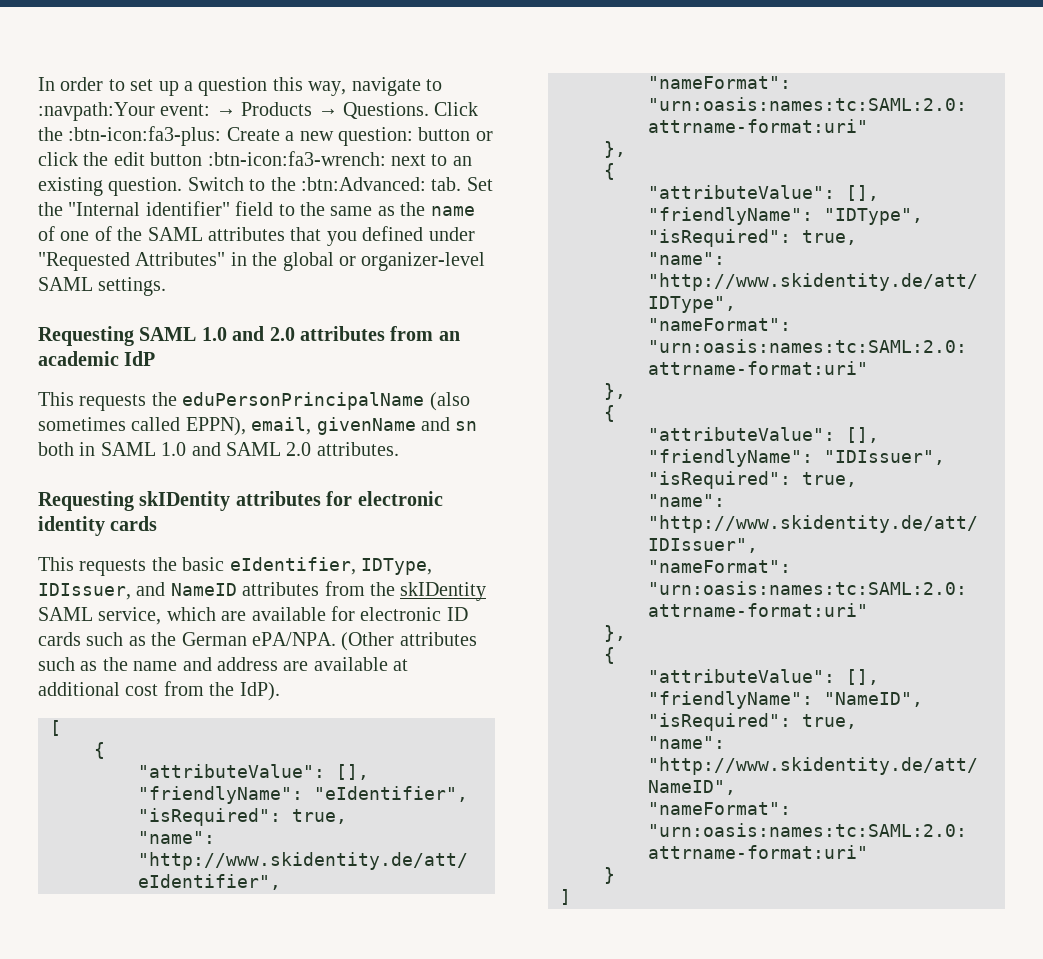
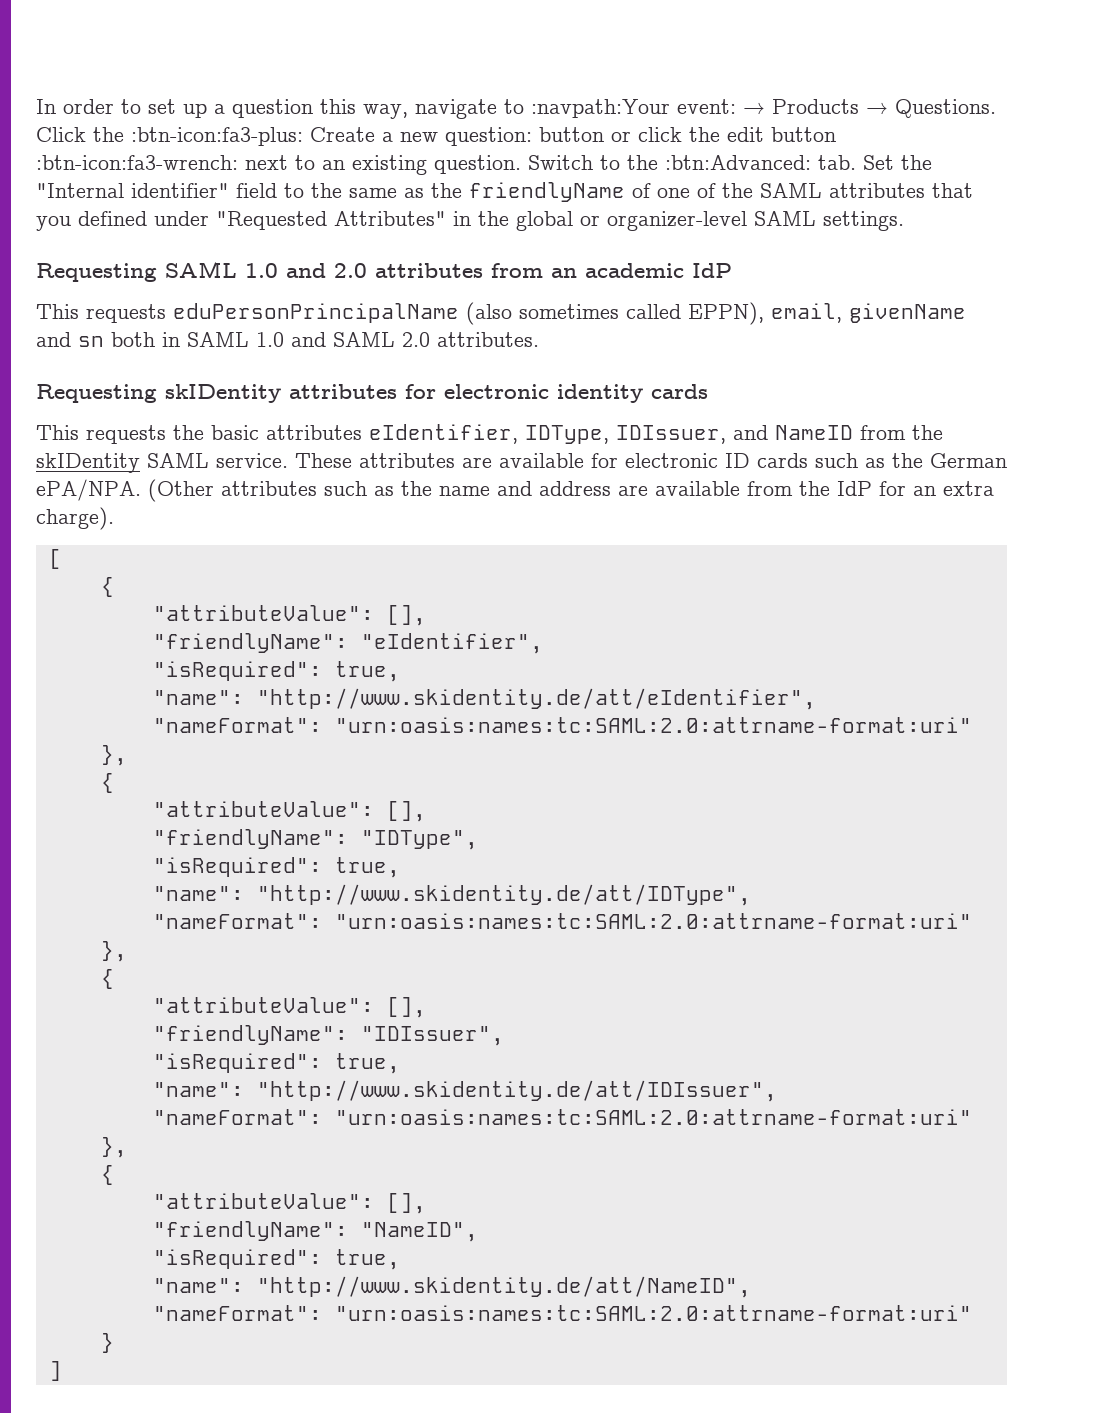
- Switch to the :btn:Advanced: tab. Set the "Internal identifier" field to the same as the name of one of the SAML attributes that you defined under "Requested Attributes" in the global or organizer-level SAML settings.
+ Switch to the :btn:Advanced: tab. Set the "Internal identifier" field to the same as the friendlyName of one of the SAML attributes that you defined under "Requested Attributes" in the global or organizer-level SAML settings.
- This requests the eduPersonPrincipalName (also sometimes called EPPN), email, givenName and sn both in SAML 1.0 and SAML 2.0 attributes.
+ This requests eduPersonPrincipalName (also sometimes called EPPN), email, givenName and sn both in SAML 1.0 and SAML 2.0 attributes.
- This requests the basic eIdentifier, IDType, IDIssuer, and NameID attributes from the skIDentity SAML service, which are available for electronic ID cards such as the German ePA/NPA.
+ This requests the basic attributes eIdentifier, IDType, IDIssuer, and NameID from the skIDentity SAML service. These attributes are available for electronic ID cards such as the German ePA/NPA.
- (Other attributes such as the name and address are available at additional cost from the IdP).
+ (Other attributes such as the name and address are available from the IdP for an extra charge).

